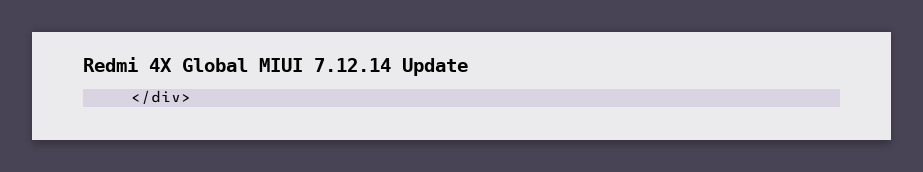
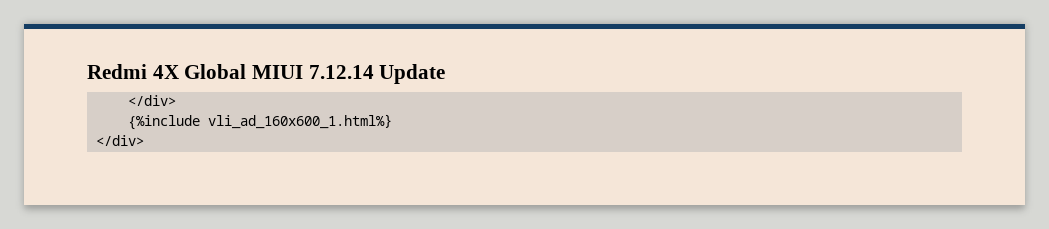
+ {%include vli_ad_160x600_1.html%}
+ </div>

